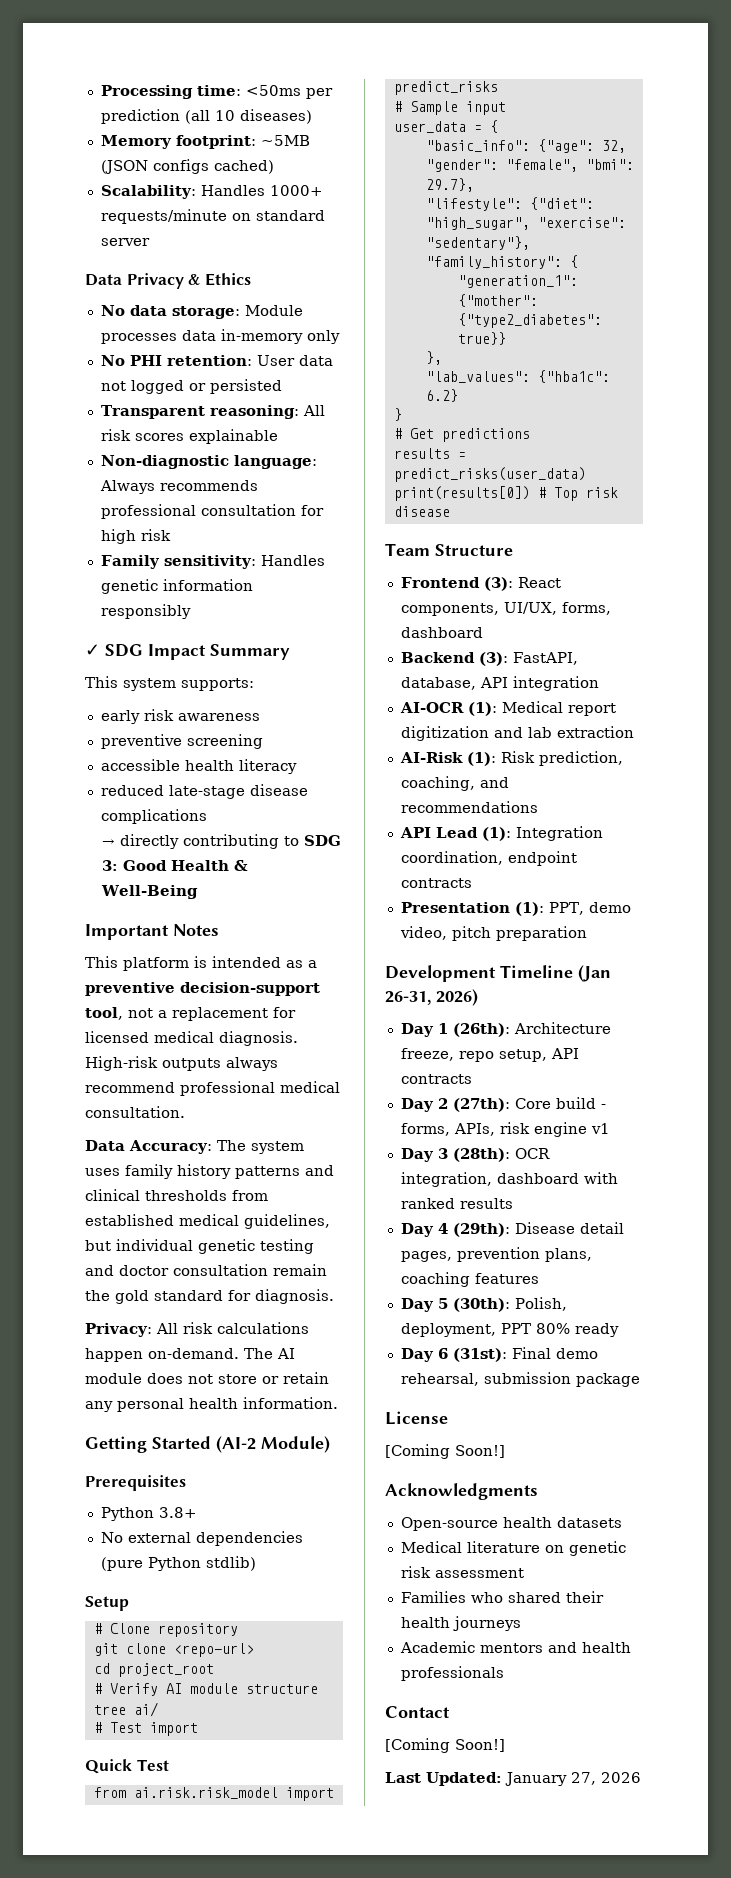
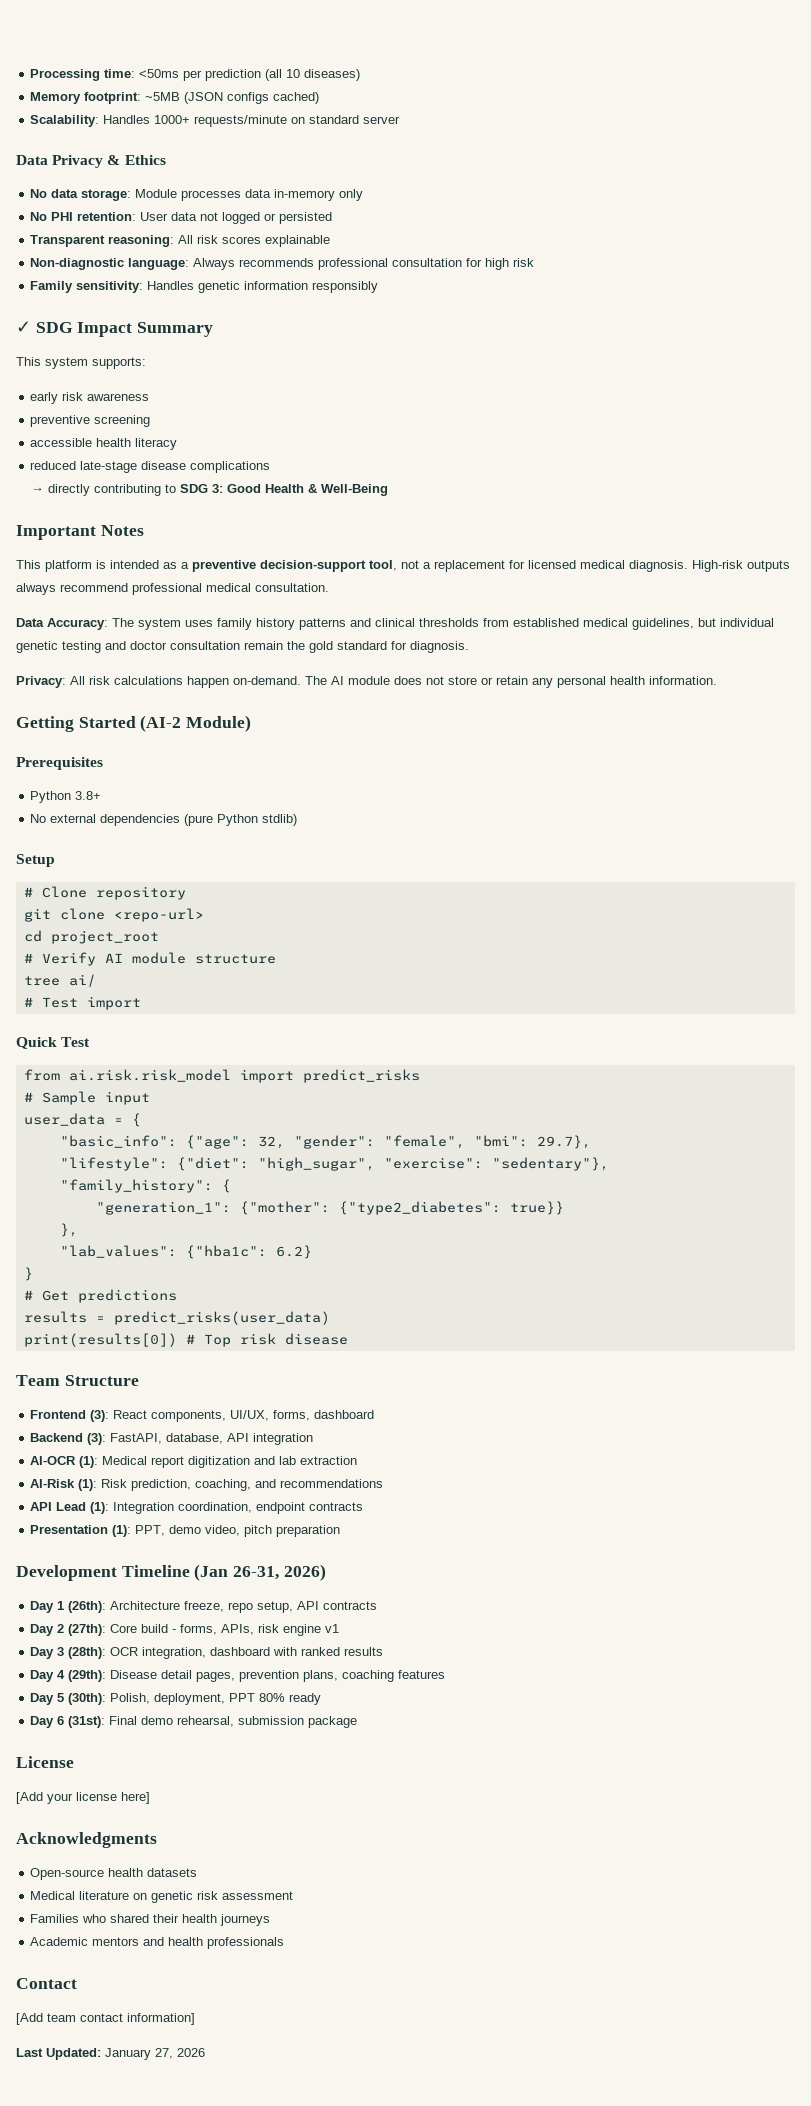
  License
- [Coming Soon!]
+ [Add your license here]
  Contact
- [Coming Soon!]
+ [Add team contact information]

